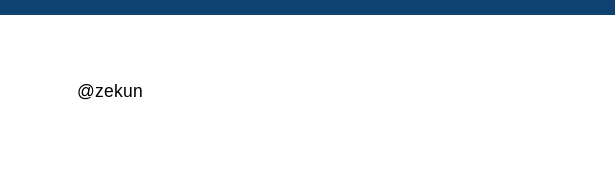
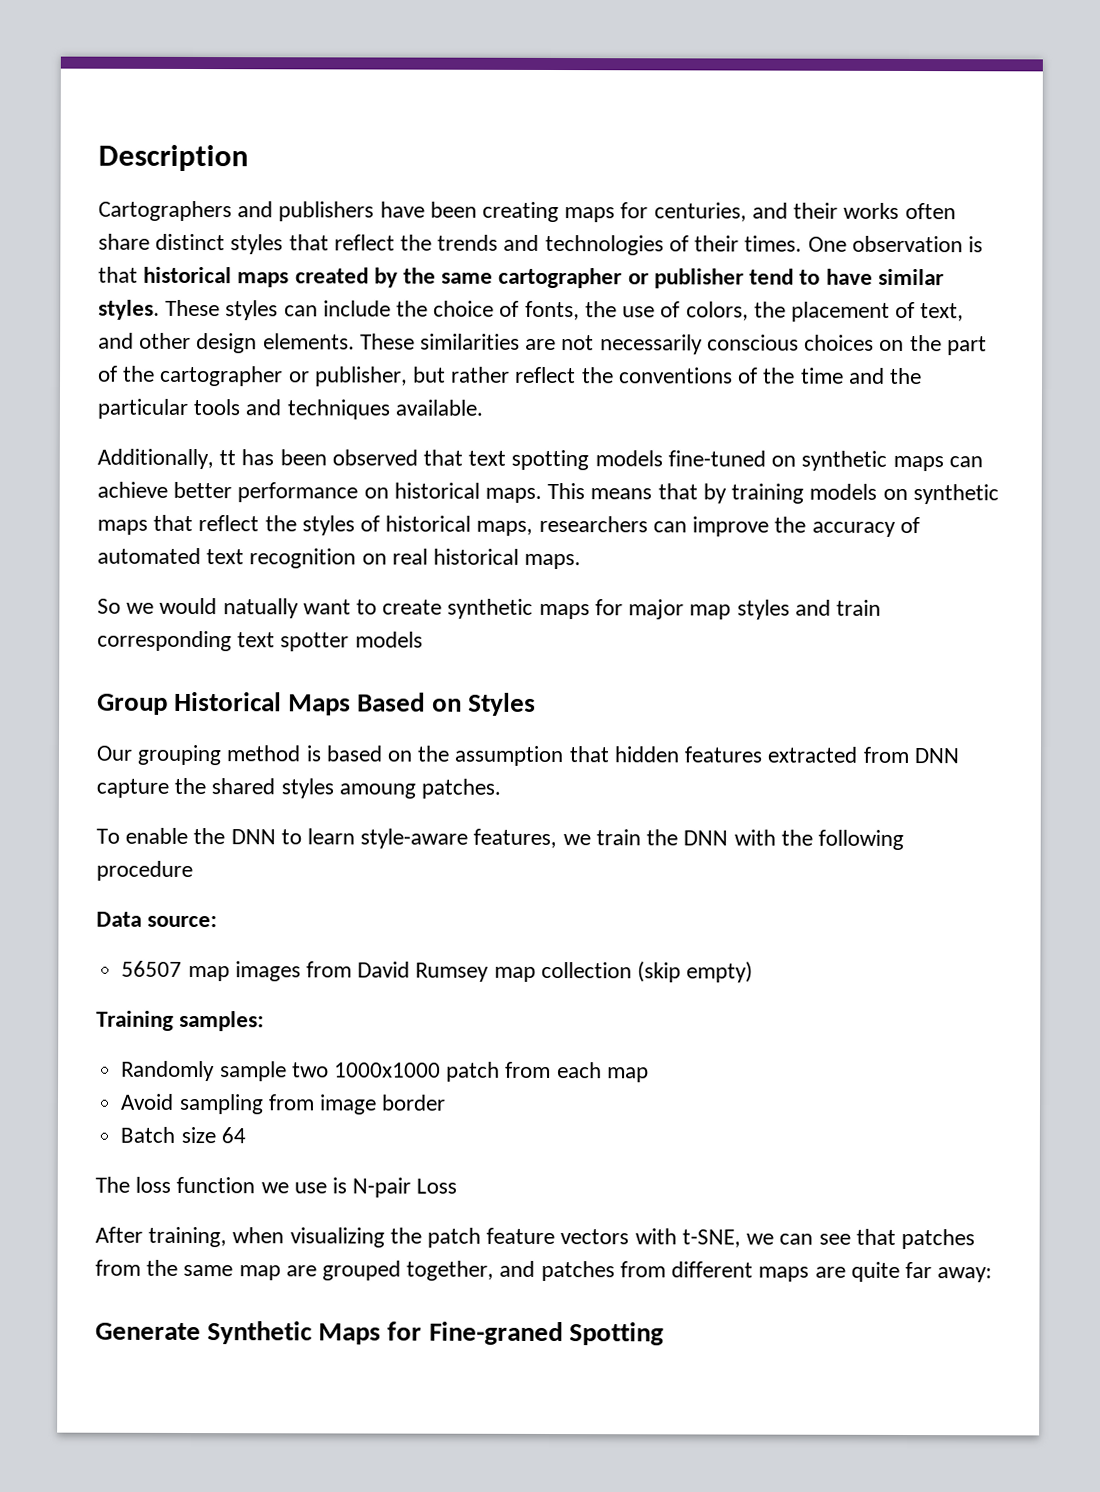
- @zekun
+ Description
+ Cartographers and publishers have been creating maps for centuries, and their works often share distinct styles that reflect the trends and technologies of their times. One observation is that historical maps created by the same cartographer or publisher tend to have similar styles. These styles can include the choice of fonts, the use of colors, the placement of text, and other design elements. These similarities are not necessarily conscious choices on the part of the cartographer or publisher, but rather reflect the conventions of the time and the particular tools and techniques available.
+ Additionally, tt has been observed that text spotting models fine-tuned on synthetic maps can achieve better performance on historical maps. This means that by training models on synthetic maps that reflect the styles of historical maps, researchers can improve the accuracy of automated text recognition on real historical maps.
+ So we would natually want to create synthetic maps for major map styles and train corresponding text spotter models
+ Group Historical Maps Based on Styles
+ Our grouping method is based on the assumption that hidden features extracted from DNN capture the shared styles amoung patches.
+ To enable the DNN to learn style-aware features, we train the DNN with the following procedure
+ Data source:
+ 56507 map images from David Rumsey map collection (skip empty)
+ Training samples:
+ Randomly sample two 1000x1000 patch from each map
+ Avoid sampling from image border
+ Batch size 64
+ The loss function we use is N-pair Loss
+ After training, when visualizing the patch feature vectors with t-SNE, we can see that patches from the same map are grouped together, and patches from different maps are quite far away:
+ Generate Synthetic Maps for Fine-graned Spotting

